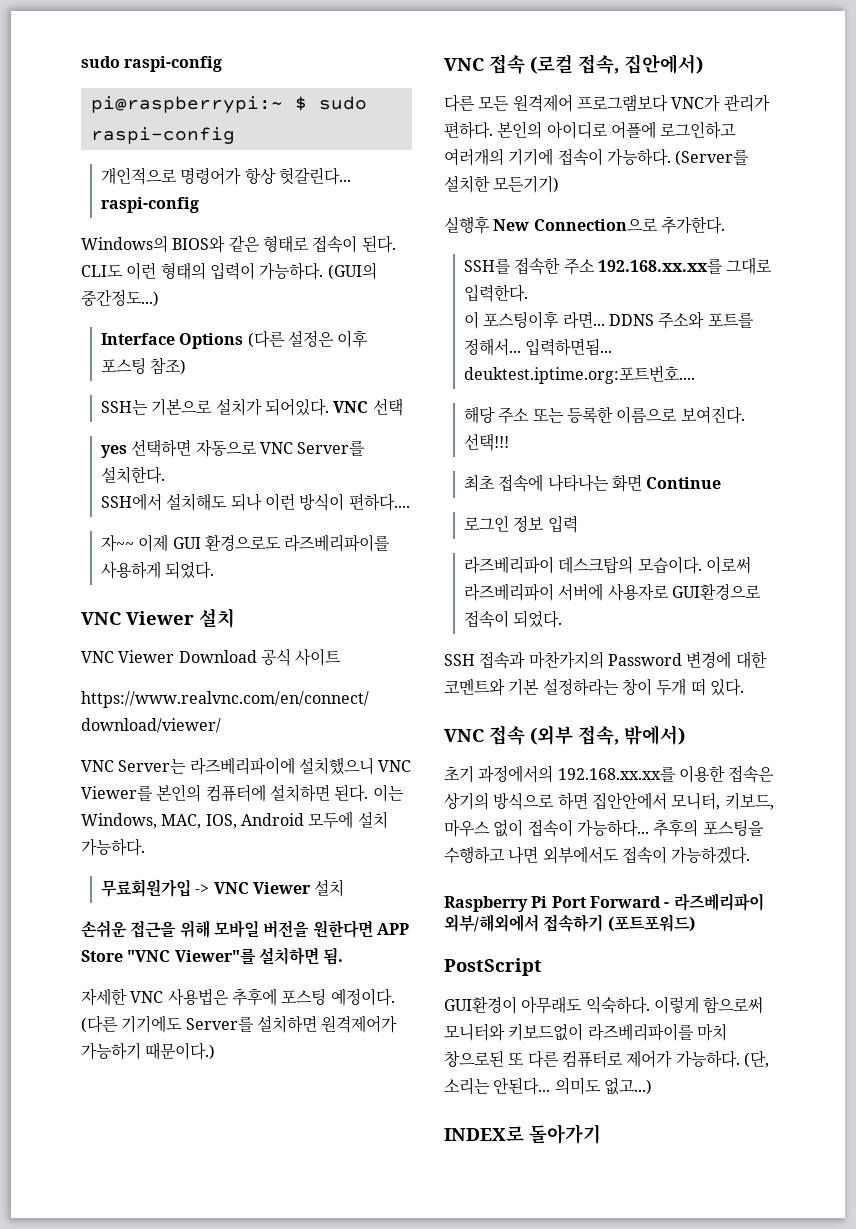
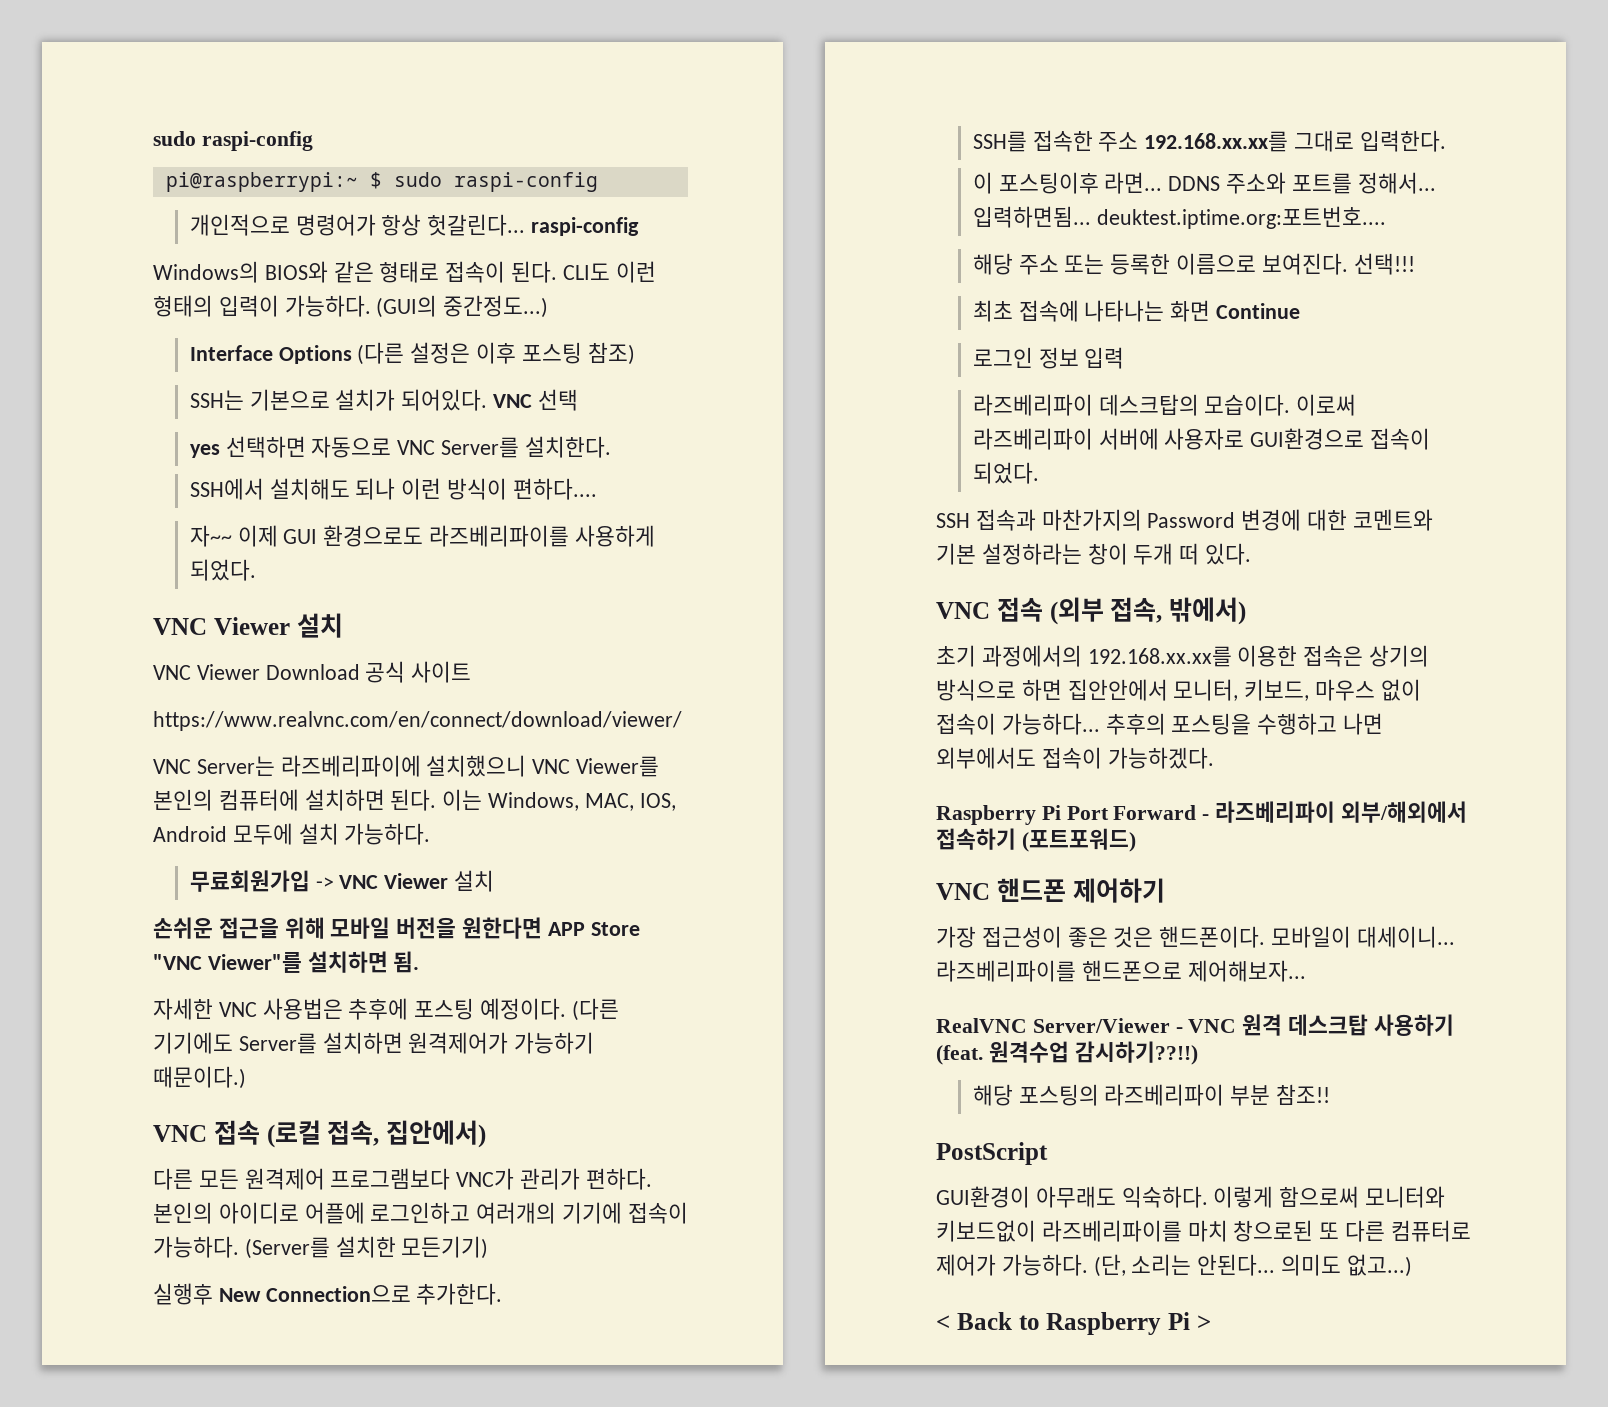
+ VNC 핸드폰 제어하기
+ 가장 접근성이 좋은 것은 핸드폰이다. 모바일이 대세이니... 라즈베리파이를 핸드폰으로 제어해보자...
+ RealVNC Server/Viewer - VNC 원격 데스크탑 사용하기 (feat. 원격수업 감시하기??!!)
+ 해당 포스팅의 라즈베리파이 부분 참조!!
- INDEX로 돌아가기
+ < Back to Raspberry Pi >

